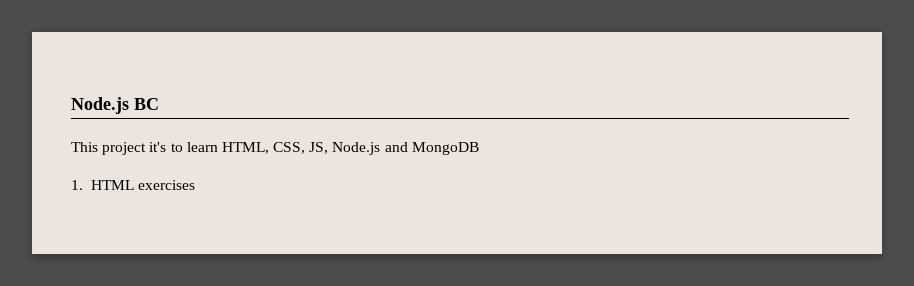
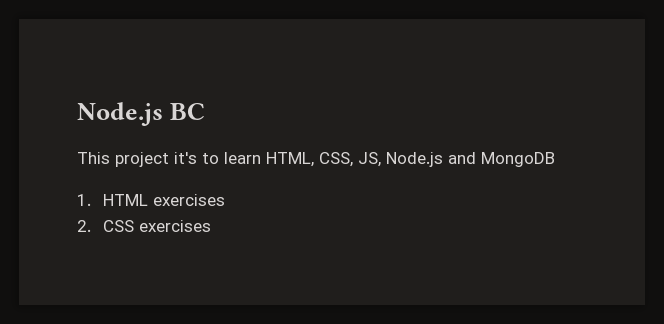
+ 2. CSS exercises

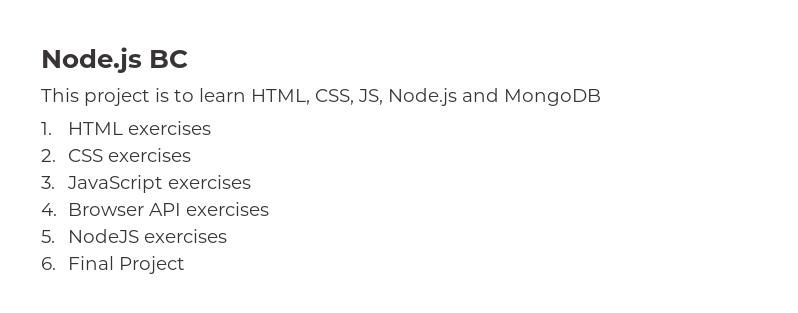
- This project it's to learn HTML, CSS, JS, Node.js and MongoDB
+ This project is to learn HTML, CSS, JS, Node.js and MongoDB
+ 3. JavaScript exercises
+ 4. Browser API exercises
+ 5. NodeJS exercises
+ 6. Final Project

